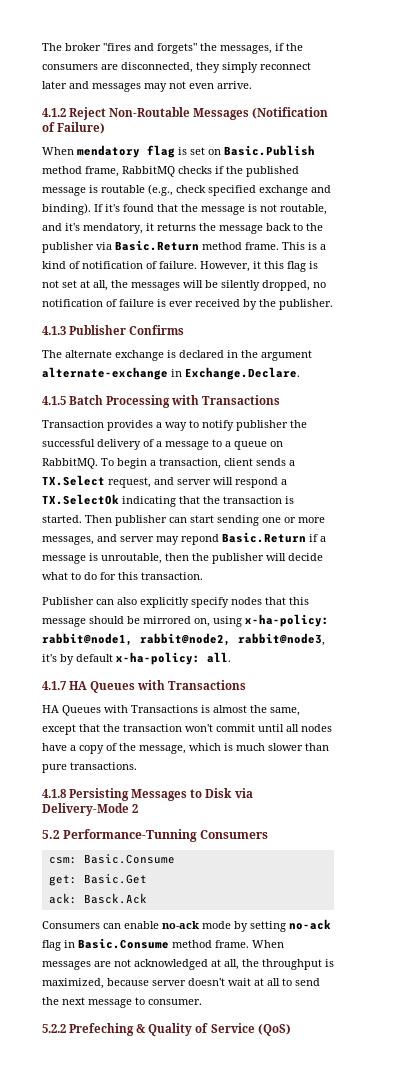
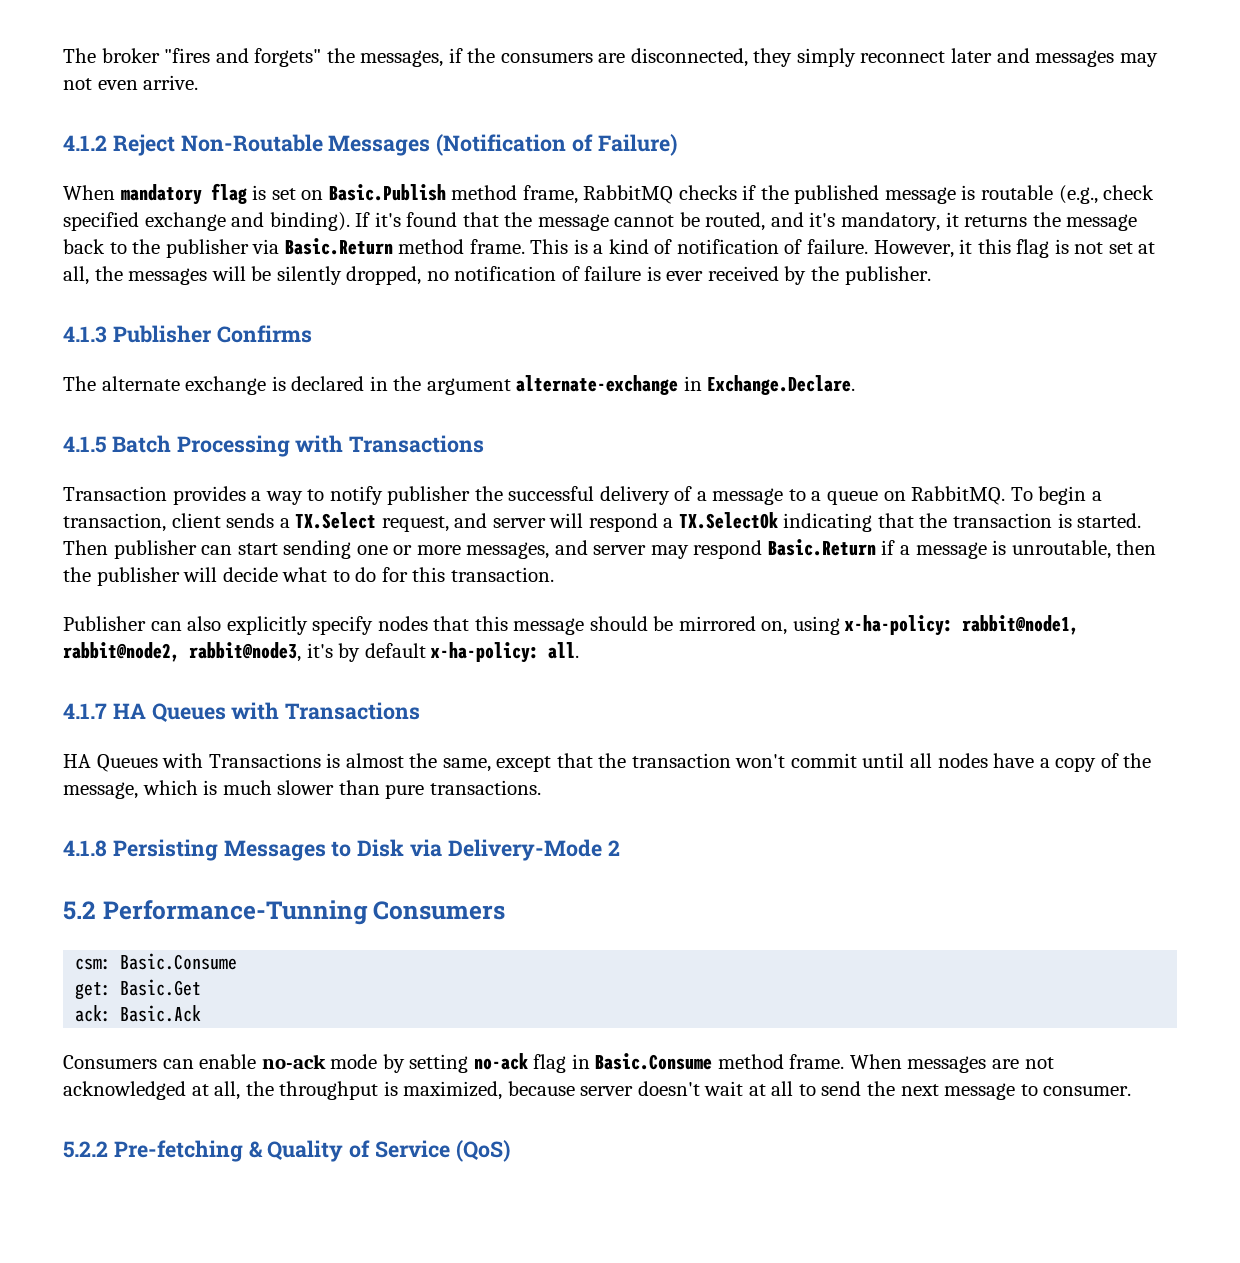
- When mendatory flag is set on Basic.Publish method frame, RabbitMQ checks if the published message is routable (e.g., check specified exchange and binding).
+ When mandatory flag is set on Basic.Publish method frame, RabbitMQ checks if the published message is routable (e.g., check specified exchange and binding).
- If it's found that the message is not routable, and it's mendatory, it returns the message back to the publisher via Basic.Return method frame.
+ If it's found that the message cannot be routed, and it's mandatory, it returns the message back to the publisher via Basic.Return method frame.
- Then publisher can start sending one or more messages, and server may repond Basic.Return if a message is unroutable, then the publisher will decide what to do for this transaction.
+ Then publisher can start sending one or more messages, and server may respond Basic.Return if a message is unroutable, then the publisher will decide what to do for this transaction.
- ack: Basck.Ack
+ ack: Basic.Ack
- 5.2.2 Prefeching & Quality of Service (QoS)
+ 5.2.2 Pre-fetching & Quality of Service (QoS)

